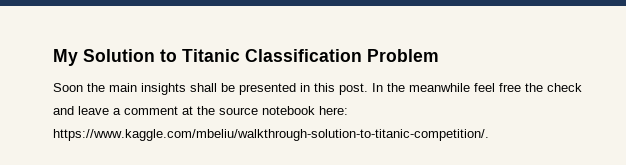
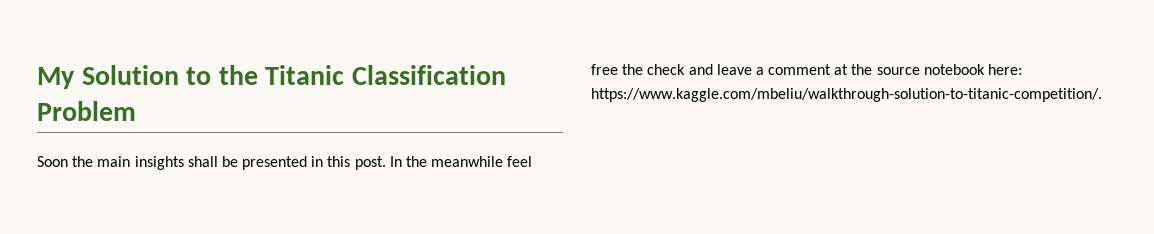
- My Solution to Titanic Classification Problem
+ My Solution to the Titanic Classification Problem

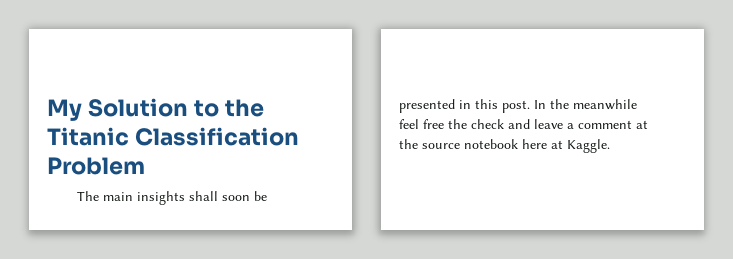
- Soon the main insights shall be presented in this post.
+ The main insights shall soon be presented in this post.
- In the meanwhile feel free the check and leave a comment at the source notebook here: https://www.kaggle.com/mbeliu/walkthrough-solution-to-titanic-competition/.
+ In the meanwhile feel free the check and leave a comment at the source notebook here at Kaggle.

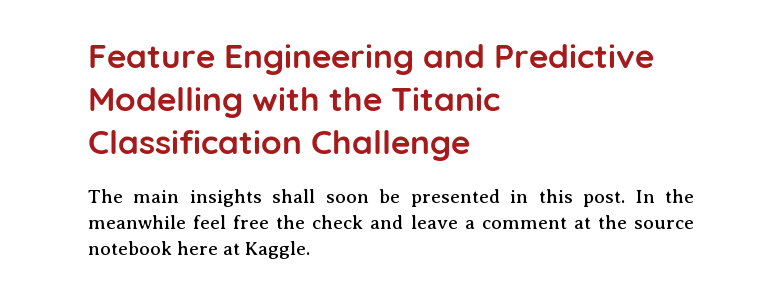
- My Solution to the Titanic Classification Problem
+ Feature Engineering and Predictive Modelling with the Titanic Classification Challenge

